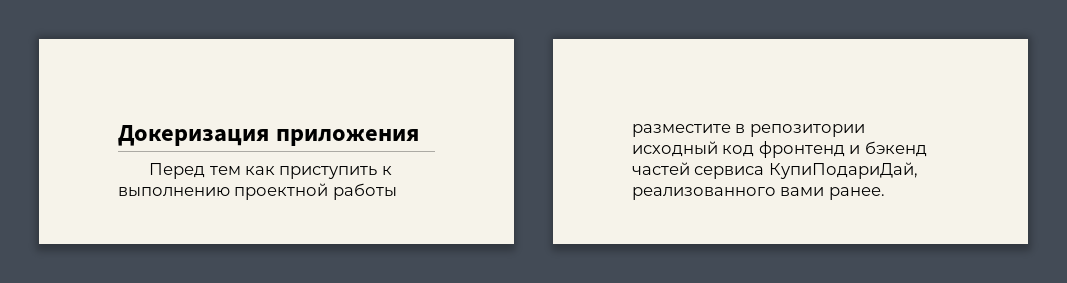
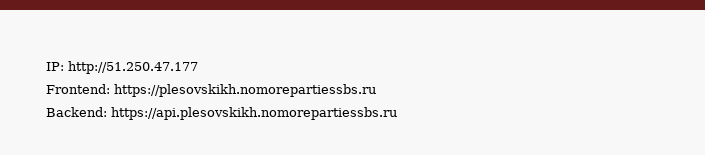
- Докеризация приложения
- Перед тем как приступить к выполнению проектной работы разместите в репозитории исходный код фронтенд и бэкенд частей сервиса КупиПодариДай, реализованного вами ранее.
+ IP: http://51.250.47.177
+ Frontend: https://plesovskikh.nomorepartiessbs.ru
+ Backend: https://api.plesovskikh.nomorepartiessbs.ru

